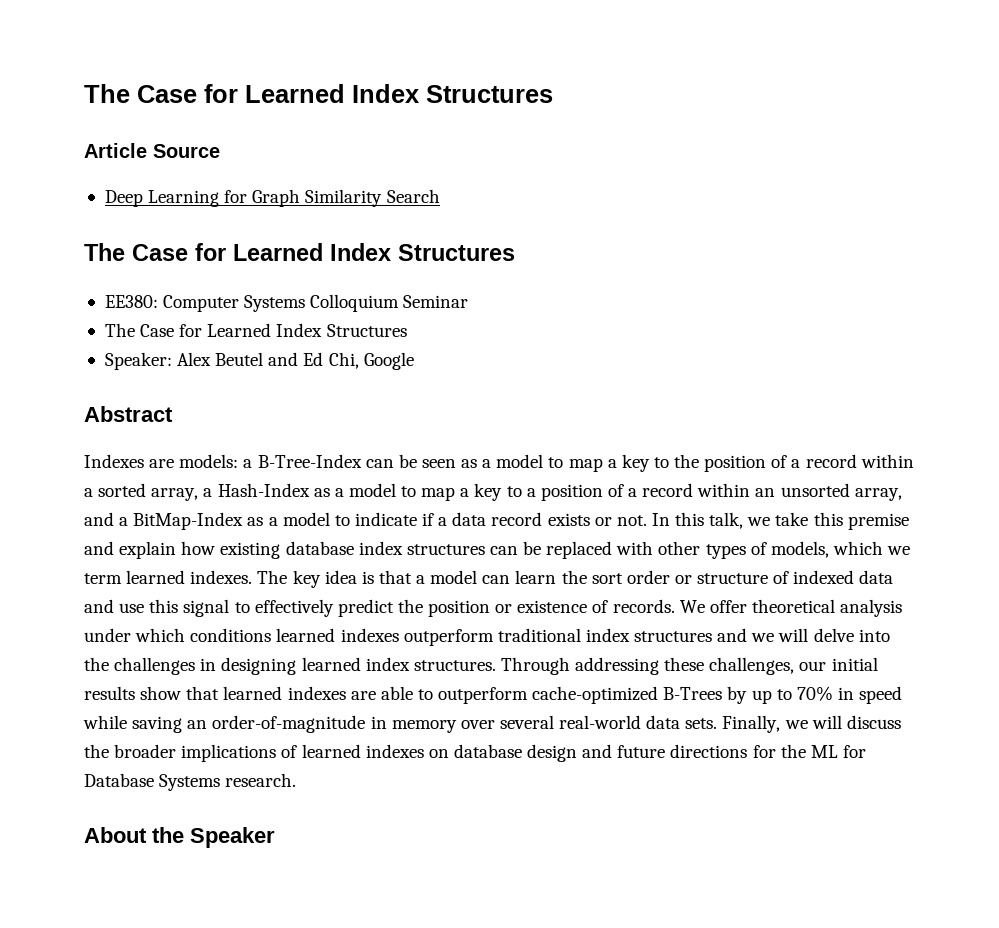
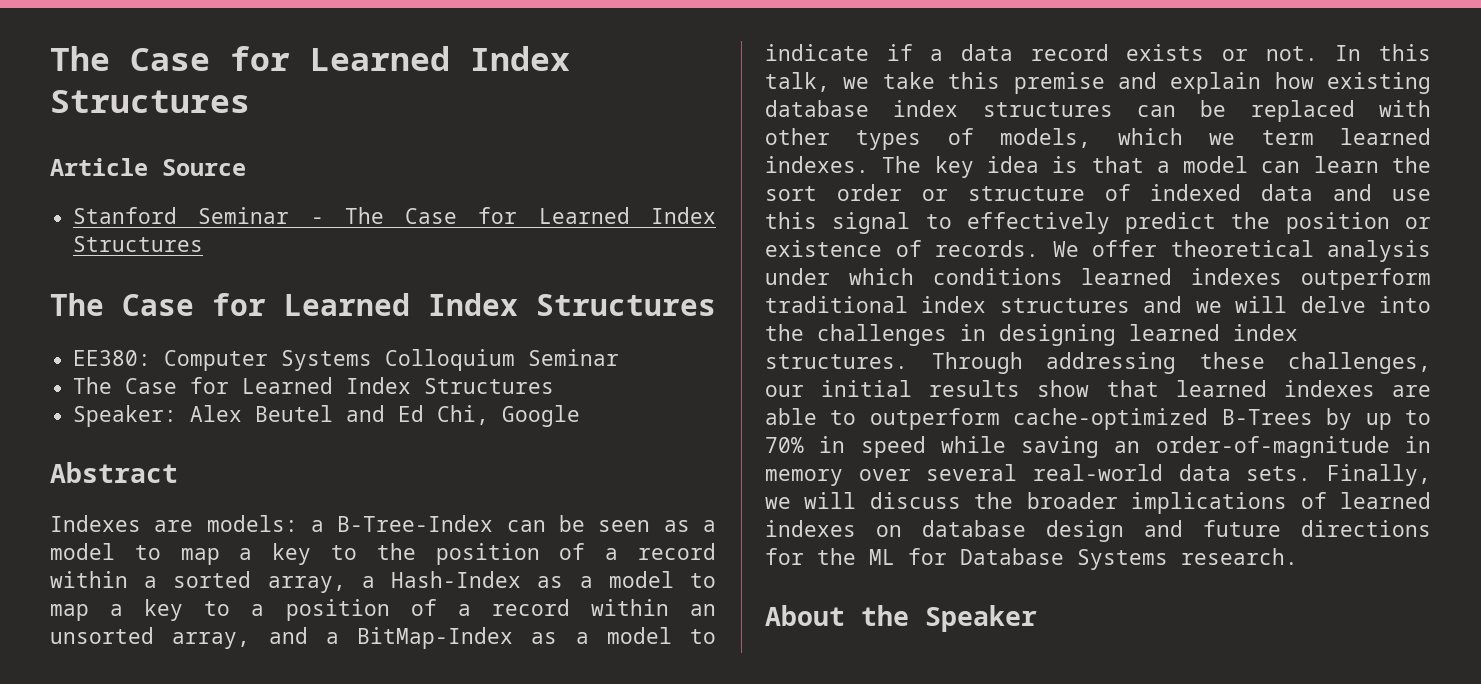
- Deep Learning for Graph Similarity Search
+ Stanford Seminar - The Case for Learned Index Structures

